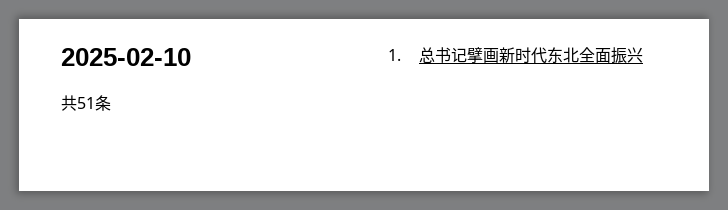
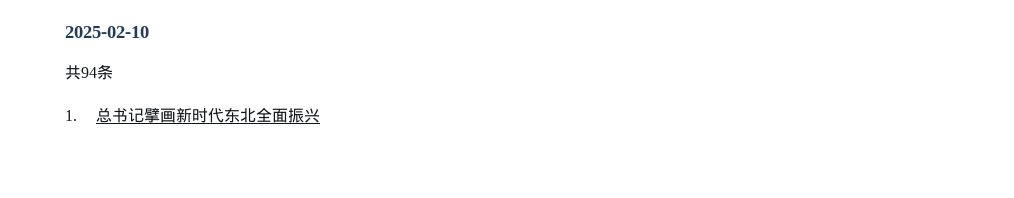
- 共51条
+ 共94条

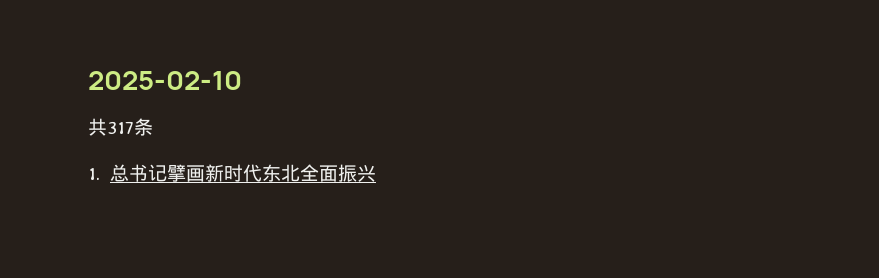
- 共94条
+ 共317条

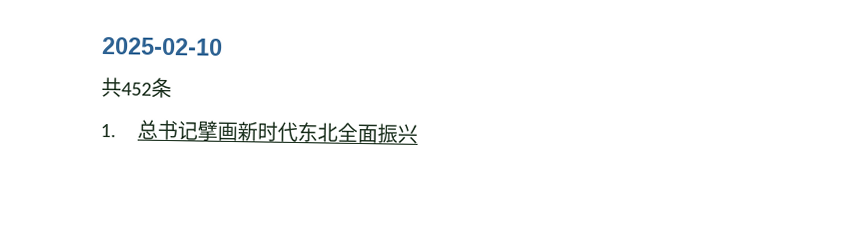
- 共317条
+ 共452条

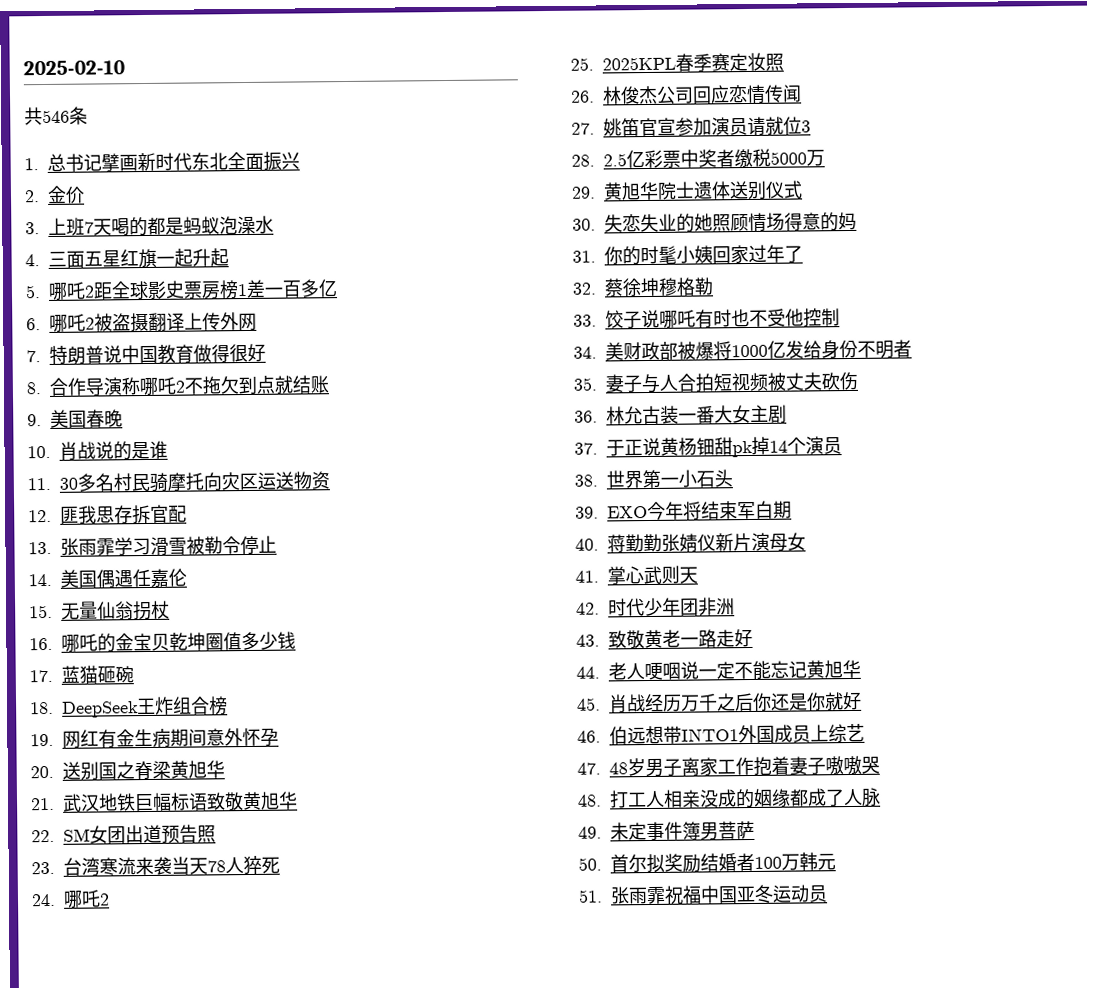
- 共452条
+ 共546条
+ 2.金价
+ 3.上班7天喝的都是蚂蚁泡澡水
+ 4.三面五星红旗一起升起
+ 5.哪吒2距全球影史票房榜1差一百多亿
+ 6.哪吒2被盗摄翻译上传外网
+ 7.特朗普说中国教育做得很好
+ 8.合作导演称哪吒2不拖欠到点就结账
+ 9.美国春晚
+ 10.肖战说的是谁
+ 11. 30多名村民骑摩托向灾区运送物资
+ 12.匪我思存拆官配
+ 13.张雨霏学习滑雪被勒令停止
+ 14.美国偶遇任嘉伦
+ 15.无量仙翁拐杖
+ 16.哪吒的金宝贝乾坤圈值多少钱
+ 17.蓝猫砸碗
+ 18. DeepSeek王炸组合榜
+ 19.网红有金生病期间意外怀孕
+ 20.送别国之脊梁黄旭华
+ 21.武汉地铁巨幅标语致敬黄旭华
+ 22. SM女团出道预告照
+ 23.台湾寒流来袭当天78人猝死
+ 24.哪吒2
+ 25. 2025KPL春季赛定妆照
+ 26.林俊杰公司回应恋情传闻
+ 27.姚笛官宣参加演员请就位3
+ 28. 2.5亿彩票中奖者缴税5000万
+ 29.黄旭华院士遗体送别仪式
+ 30.失恋失业的她照顾情场得意的妈
+ 31.你的时髦小姨回家过年了
+ 32.蔡徐坤穆格勒
+ 33.饺子说哪吒有时也不受他控制
+ 34.美财政部被爆将1000亿发给身份不明者
+ 35.妻子与人合拍短视频被丈夫砍伤
+ 36.林允古装一番大女主剧
+ 37.于正说黄杨钿甜pk掉14个演员
+ 38.世界第一小石头
+ 39. EXO今年将结束军白期
+ 40.蒋勤勤张婧仪新片演母女
+ 41.掌心武则天
+ 42.时代少年团非洲
+ 43.致敬黄老一路走好
+ 44.老人哽咽说一定不能忘记黄旭华
+ 45.肖战经历万千之后你还是你就好
+ 46.伯远想带INTO1外国成员上综艺
+ 47. 48岁男子离家工作抱着妻子嗷嗷哭
+ 48.打工人相亲没成的姻缘都成了人脉
+ 49.未定事件簿男菩萨
+ 50.首尔拟奖励结婚者100万韩元
+ 51.张雨霏祝福中国亚冬运动员

